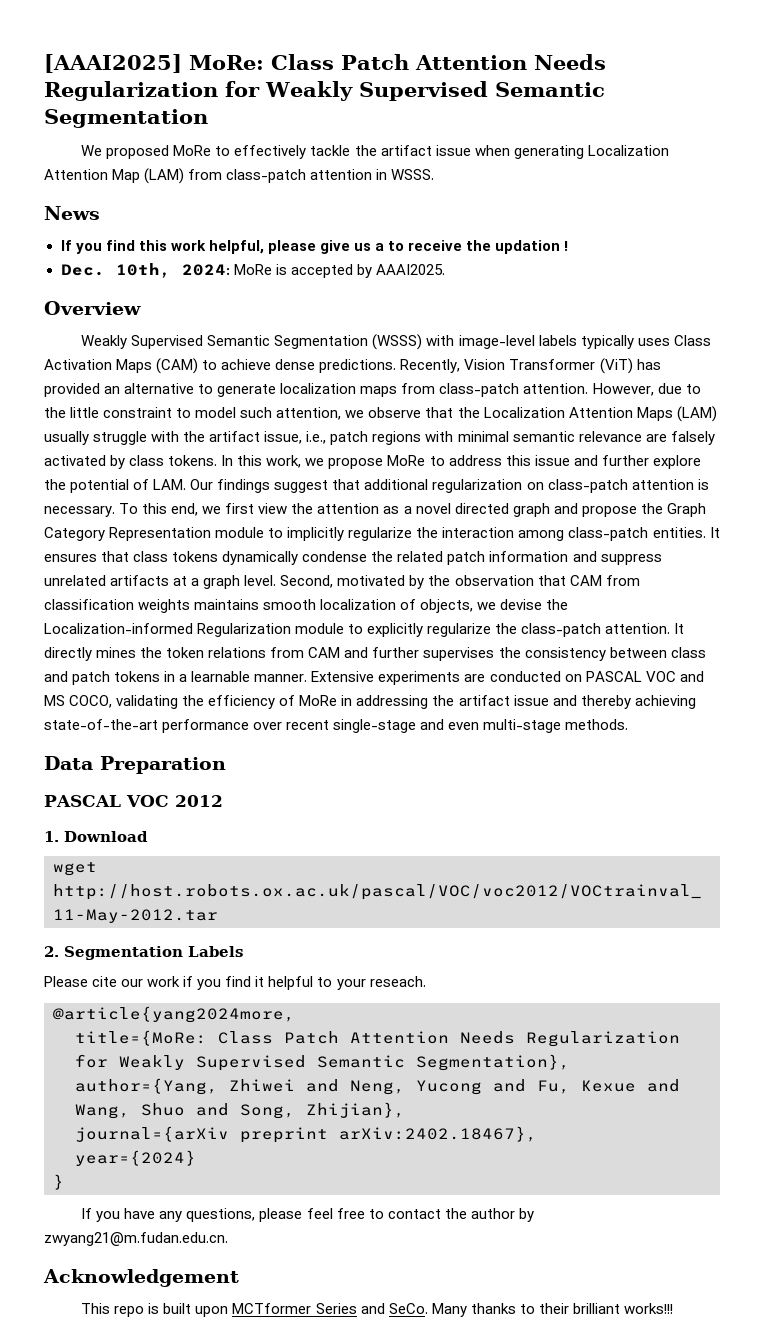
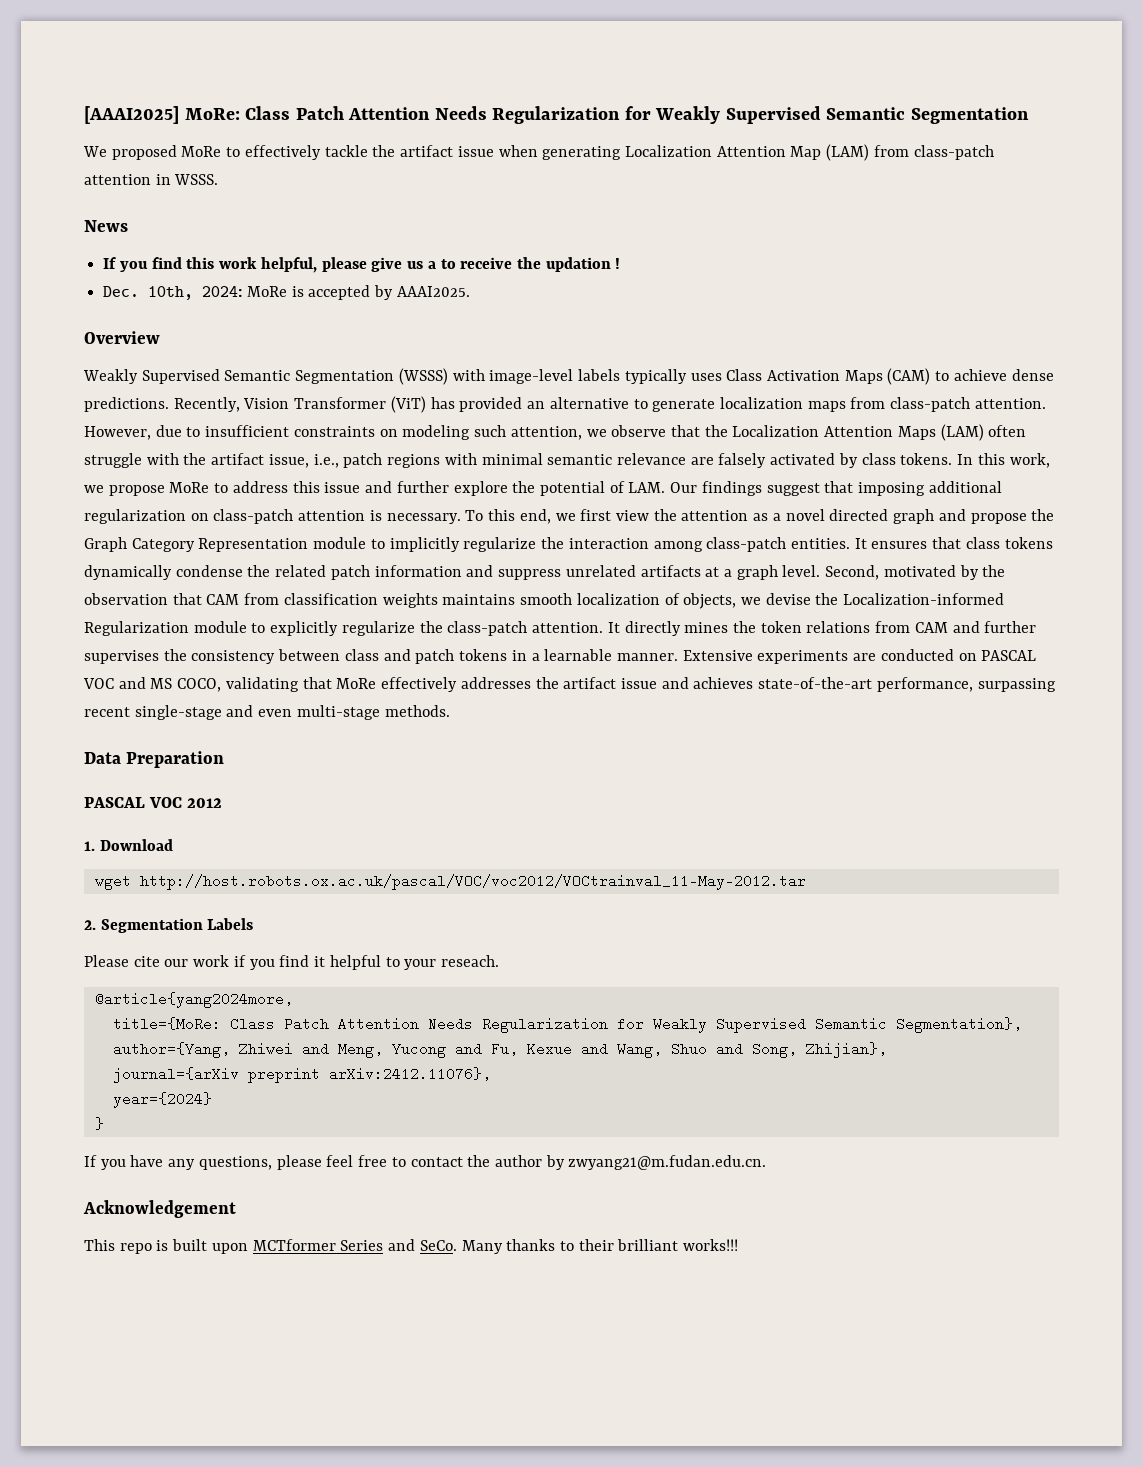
- However, due to the little constraint to model such attention, we observe that the Localization Attention Maps (LAM) usually struggle with the artifact issue, i.e., patch regions with minimal semantic relevance are falsely activated by class tokens.
+ However, due to insufficient constraints on modeling such attention, we observe that the Localization Attention Maps (LAM) often struggle with the artifact issue, i.e., patch regions with minimal semantic relevance are falsely activated by class tokens.
- In this work, we propose MoRe to address this issue and further explore the potential of LAM. Our findings suggest that additional regularization on class-patch attention is necessary.
+ In this work, we propose MoRe to address this issue and further explore the potential of LAM. Our findings suggest that imposing additional regularization on class-patch attention is necessary.
- Extensive experiments are conducted on PASCAL VOC and MS COCO, validating the efficiency of MoRe in addressing the artifact issue and thereby achieving state-of-the-art performance over recent single-stage and even multi-stage methods.
+ Extensive experiments are conducted on PASCAL VOC and MS COCO, validating that MoRe effectively addresses the artifact issue and achieves state-of-the-art performance, surpassing recent single-stage and even multi-stage methods.
- author={Yang, Zhiwei and Neng, Yucong and Fu, Kexue and Wang, Shuo and Song, Zhijian},
+ author={Yang, Zhiwei and Meng, Yucong and Fu, Kexue and Wang, Shuo and Song, Zhijian},
- journal={arXiv preprint arXiv:2402.18467},
+ journal={arXiv preprint arXiv:2412.11076},

